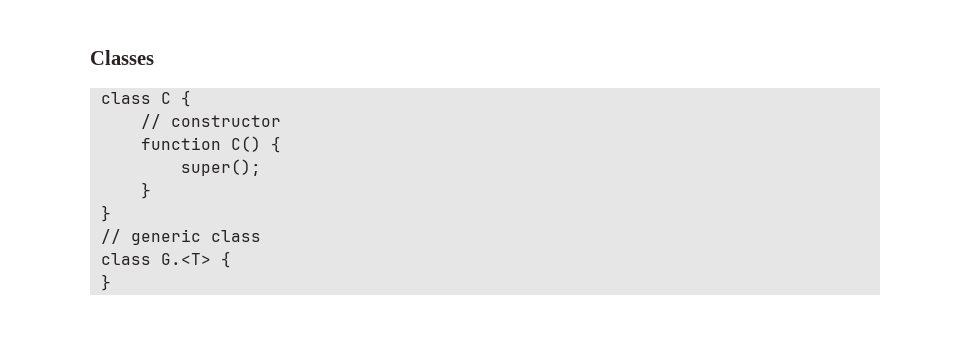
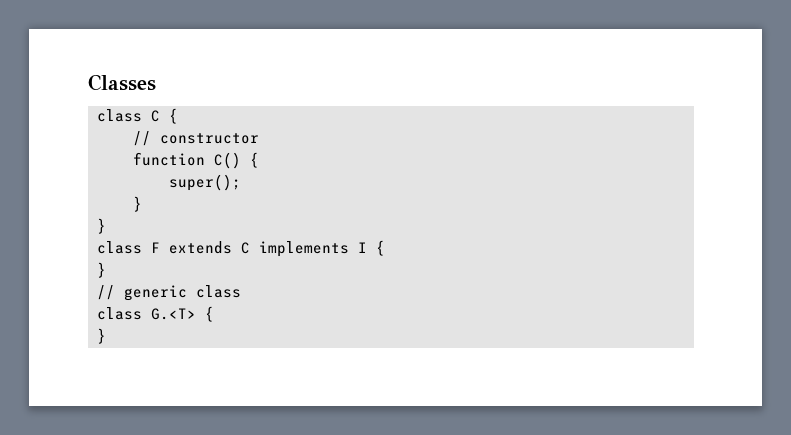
+ class F extends C implements I {
+ }

